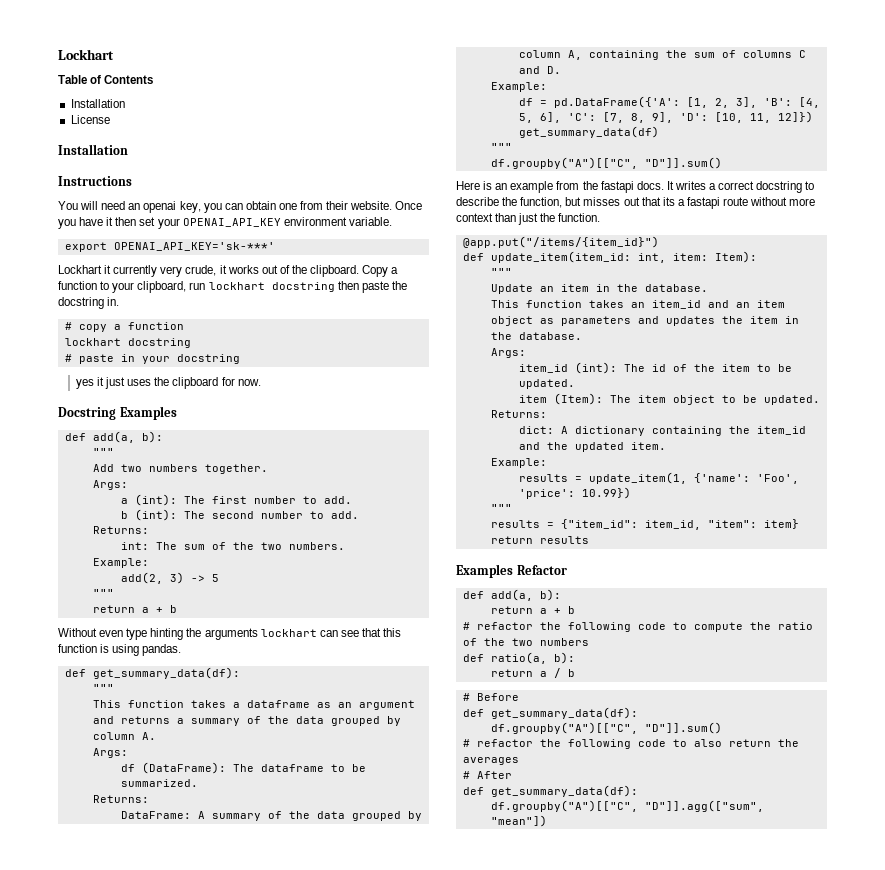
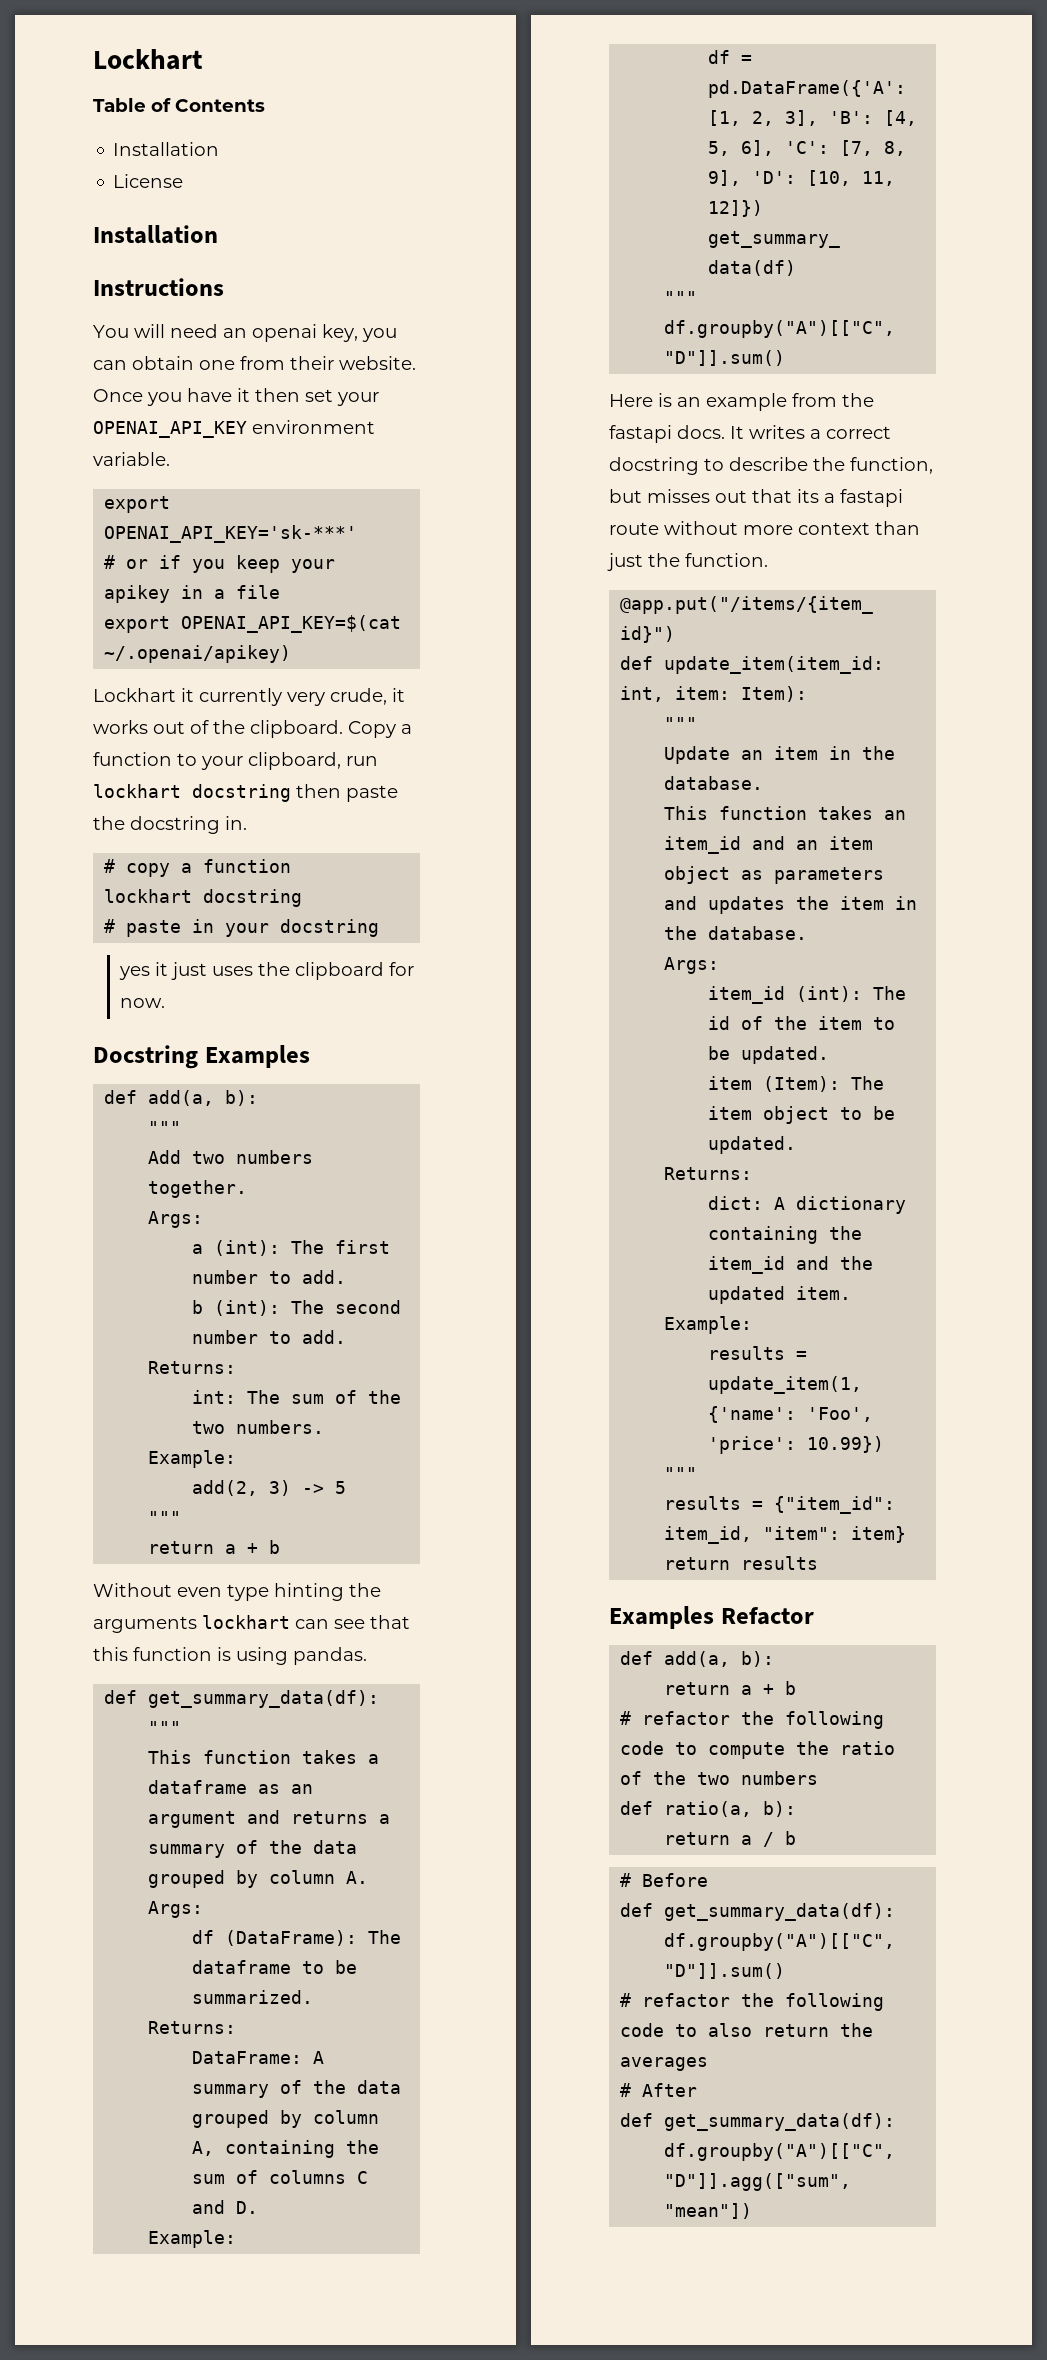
+ # or if you keep your apikey in a file
+ export OPENAI_API_KEY=$(cat ~/.openai/apikey)

